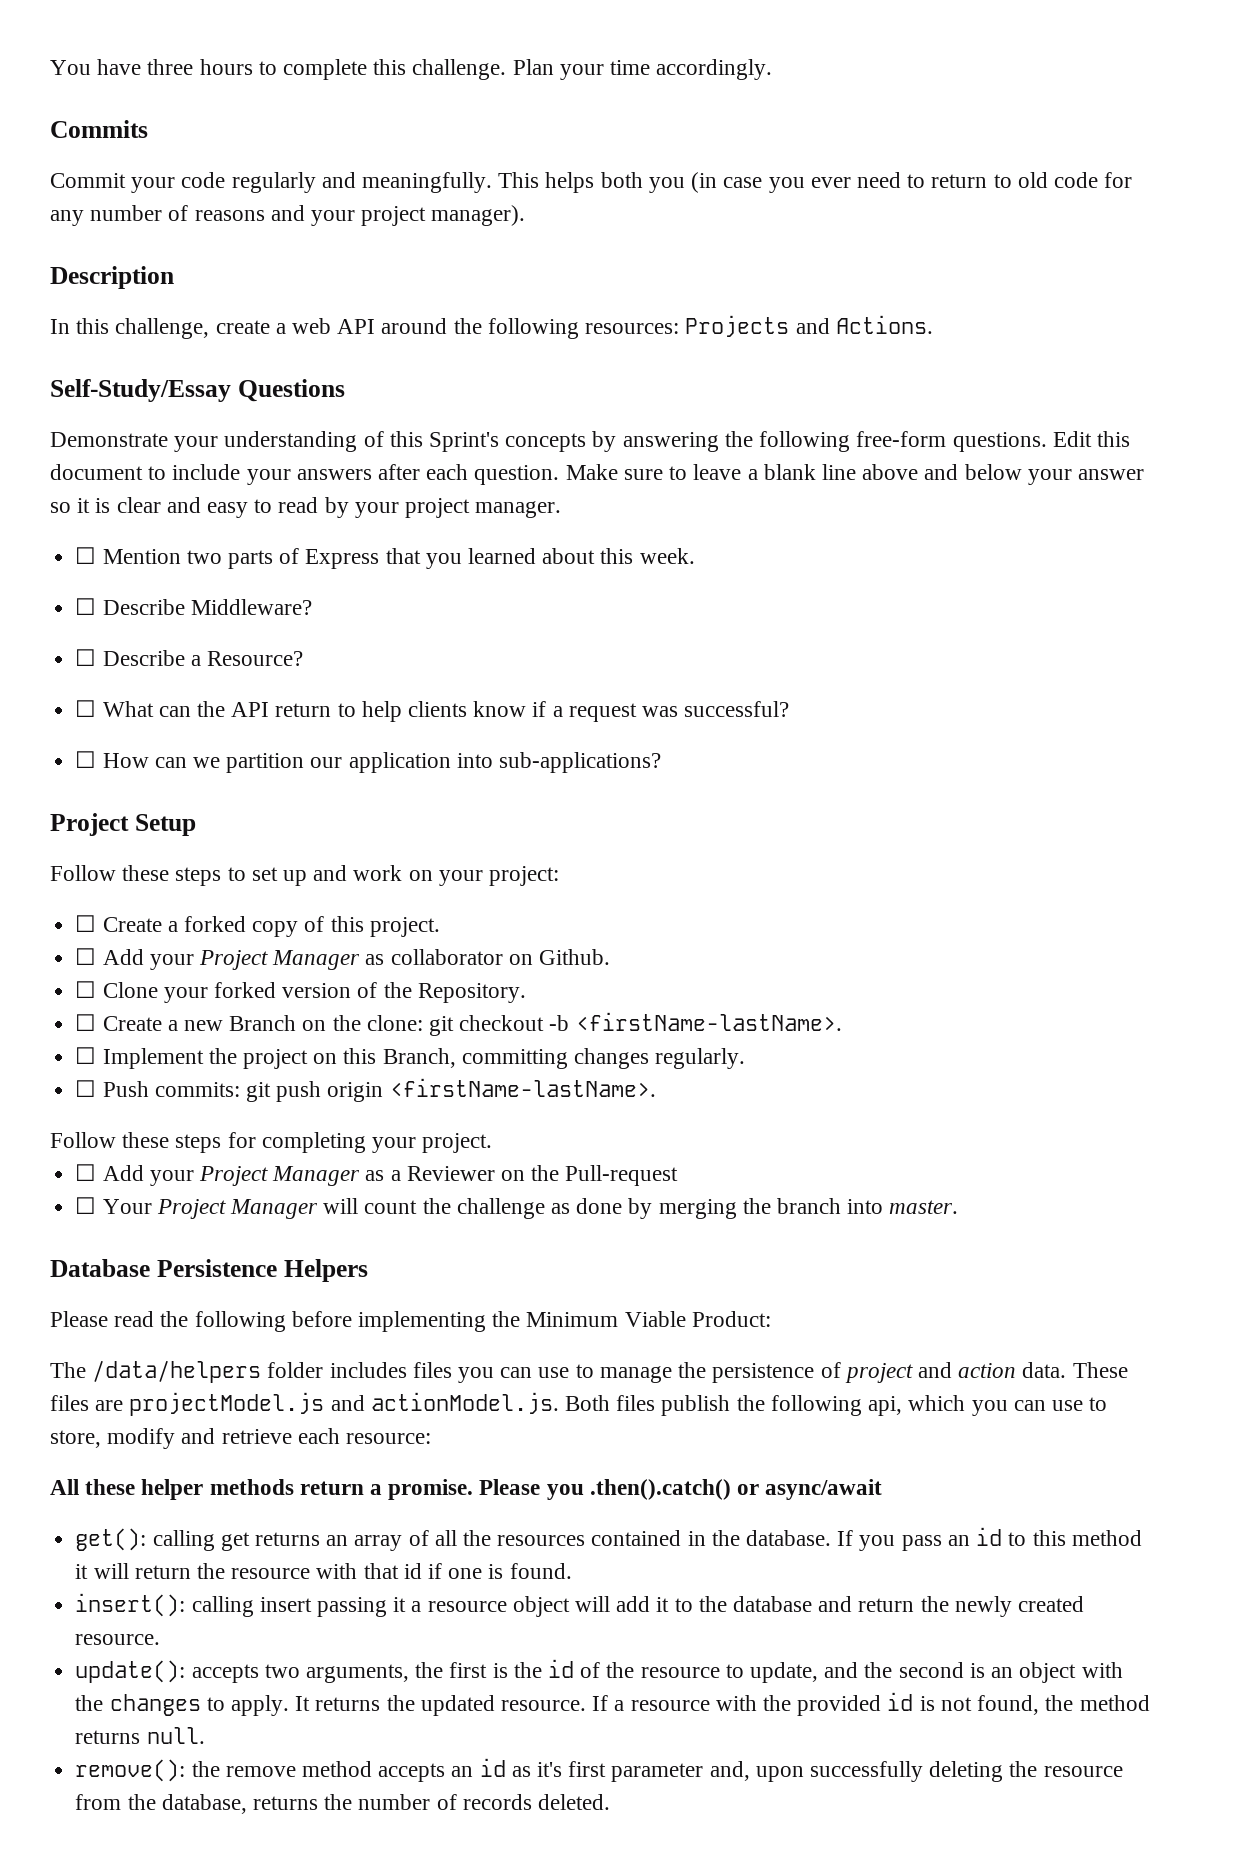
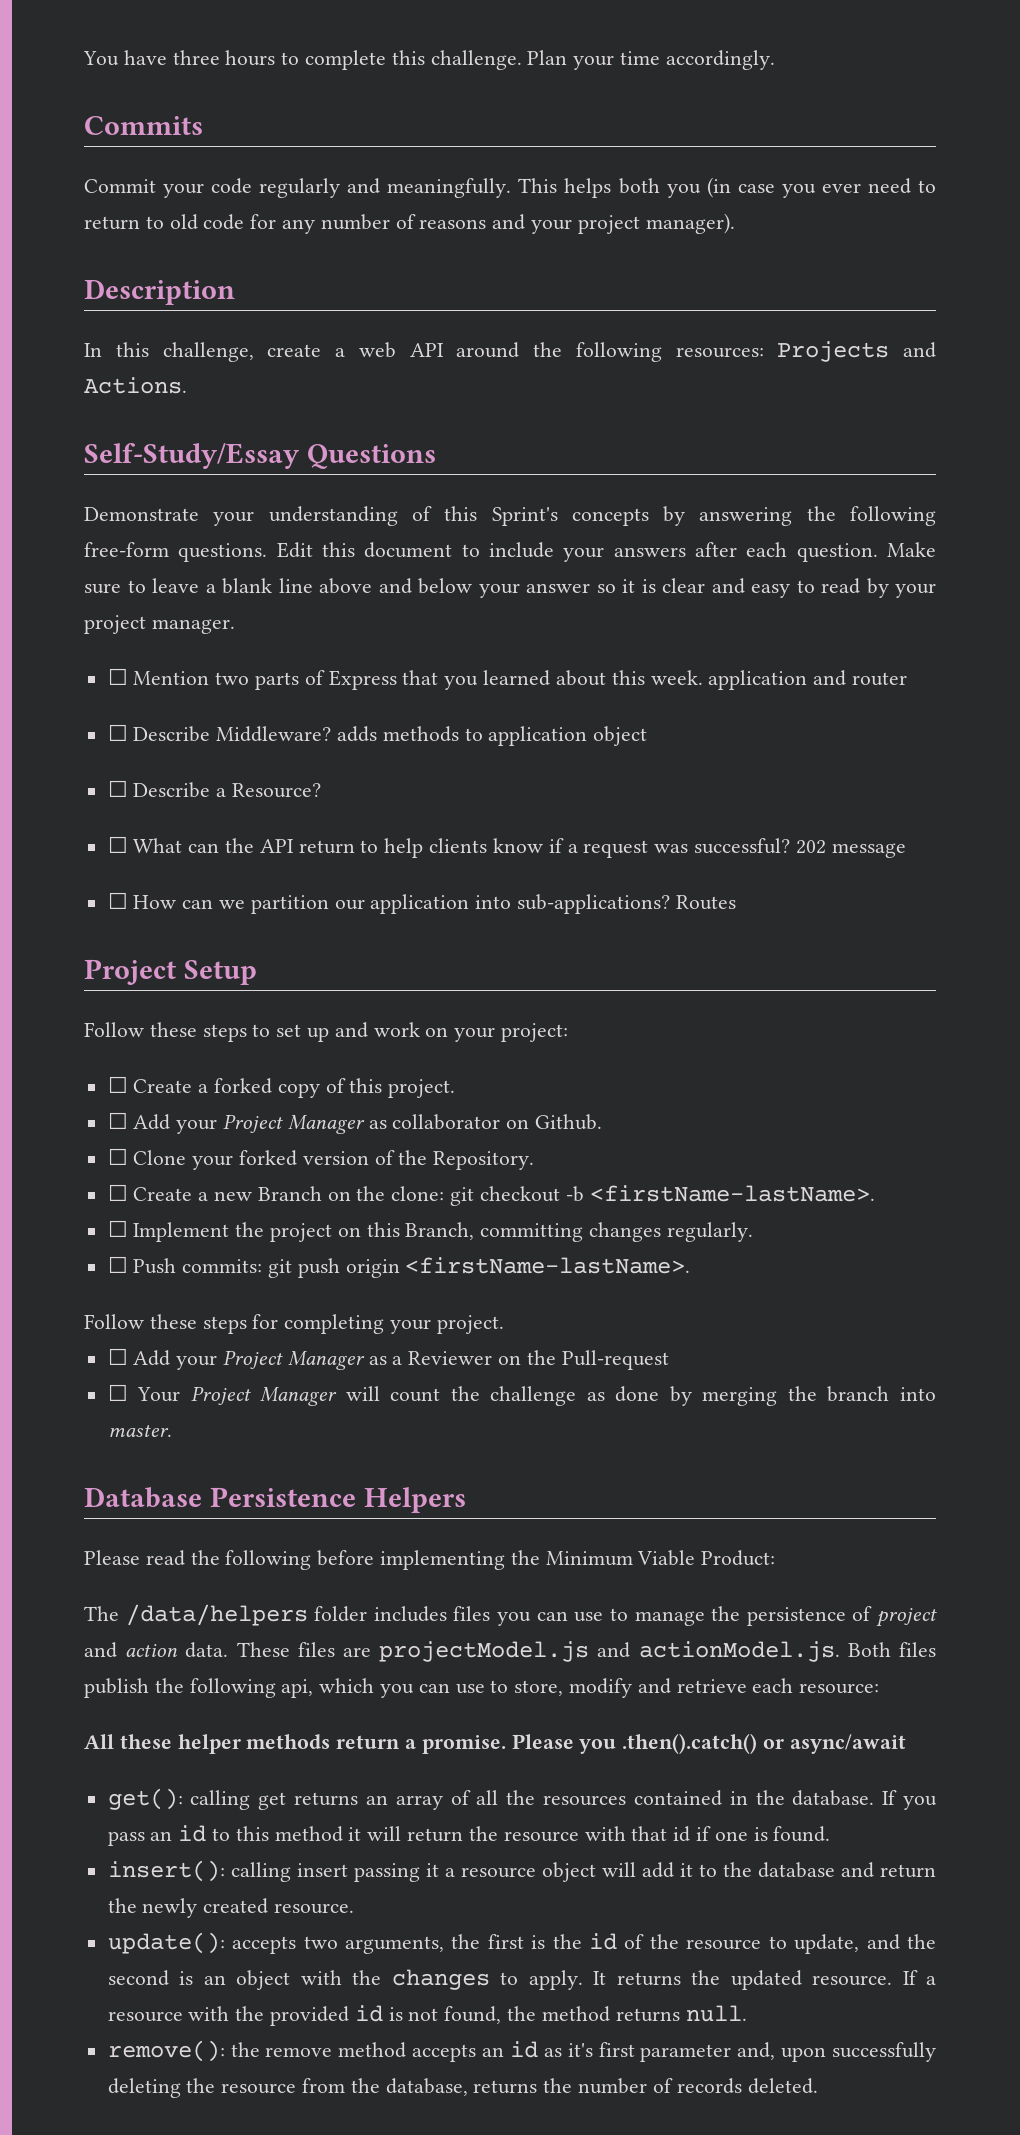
- ☐ Mention two parts of Express that you learned about this week.
+ ☐ Mention two parts of Express that you learned about this week. application and router
- ☐ Describe Middleware?
+ ☐ Describe Middleware? adds methods to application object
+ 202 message
+ Routes

